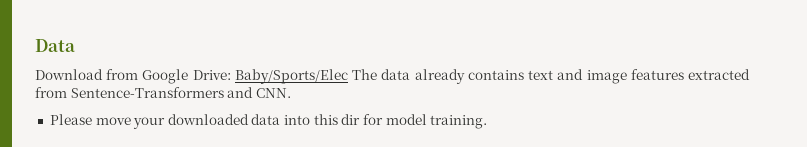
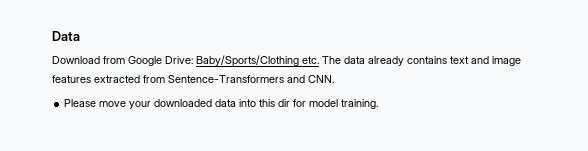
- Download from Google Drive: Baby/Sports/Elec The data already contains text and image features extracted from Sentence-Transformers and CNN.
+ Download from Google Drive: Baby/Sports/Clothing etc. The data already contains text and image features extracted from Sentence-Transformers and CNN.

